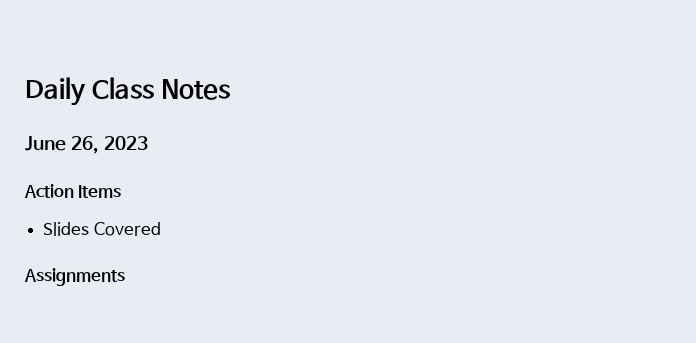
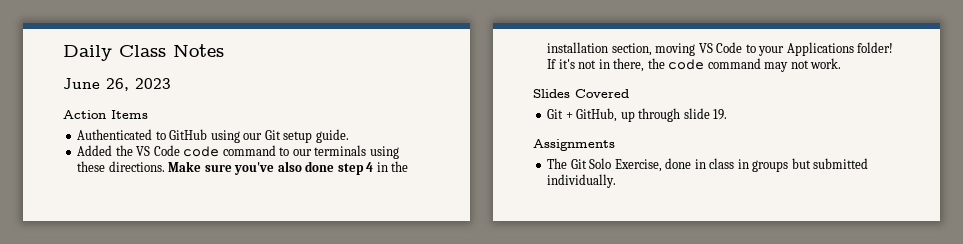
+ Authenticated to GitHub using our Git setup guide.
+ Added the VS Code code command to our terminals using these directions. Make sure you've also done step 4 in the installation section, moving VS Code to your Applications folder! If it's not in there, the code command may not work.
  Slides Covered
+ Git + GitHub, up through slide 19.
  Assignments
+ The Git Solo Exercise, done in class in groups but submitted individually.

